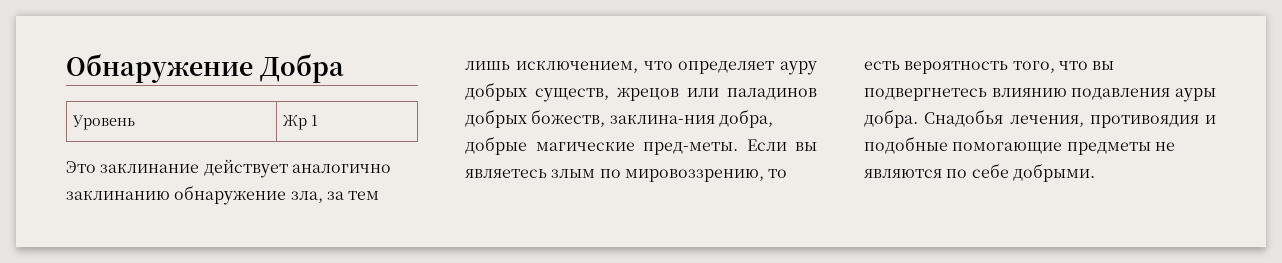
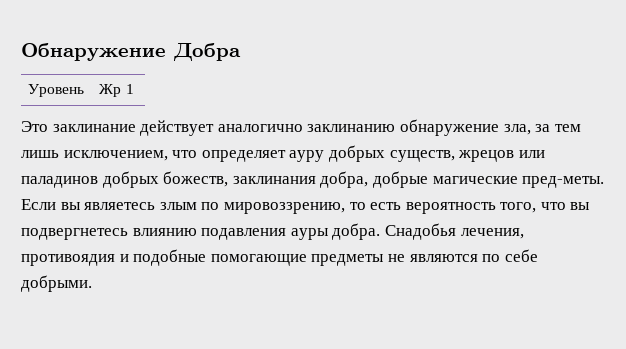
- Это заклинание действует аналогично заклинанию обнаружение зла, за тем лишь исключением, что определяет ауру добрых существ, жрецов или паладинов добрых божеств, заклина-ния добра, добрые магические пред-меты.
+ Это заклинание действует аналогично заклинанию обнаружение зла, за тем лишь исключением, что определяет ауру добрых существ, жрецов или паладинов добрых божеств, заклинания добра, добрые магические пред-меты.

